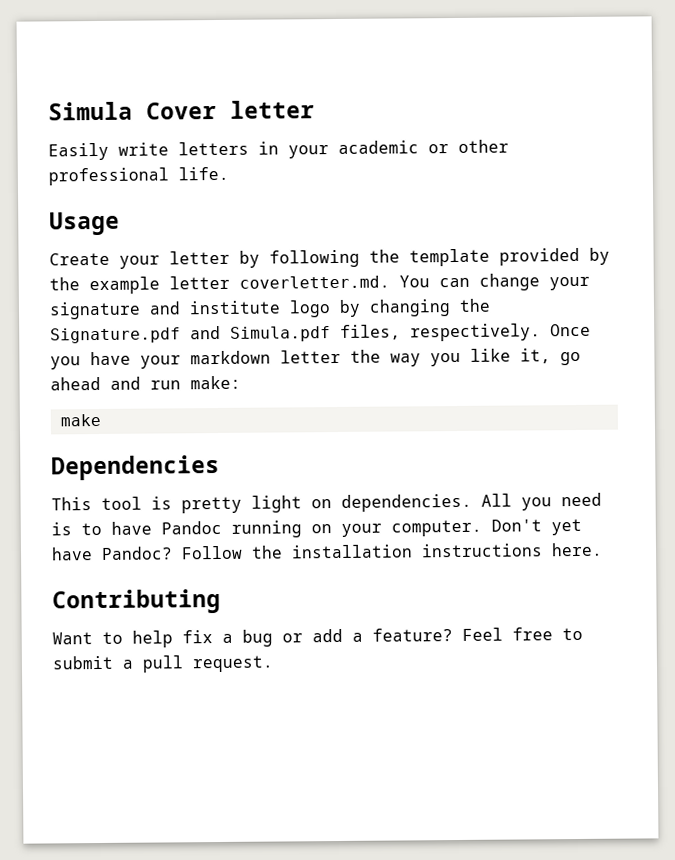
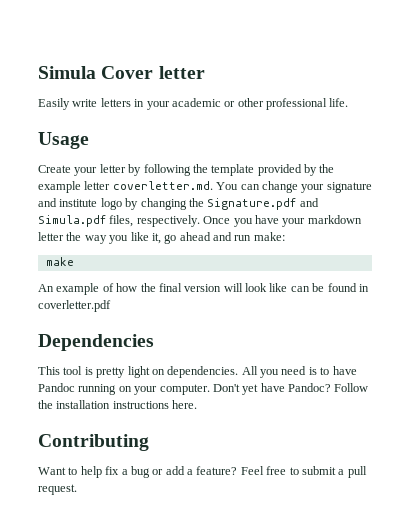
+ An example of how the final version will look like can be found in coverletter.pdf

